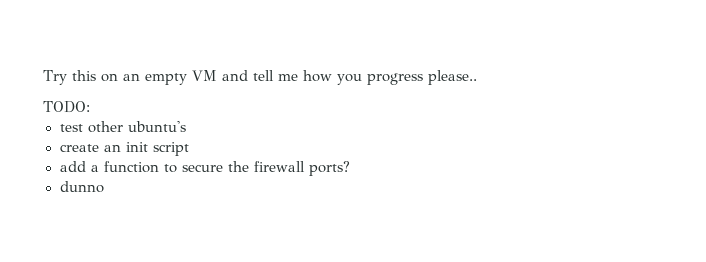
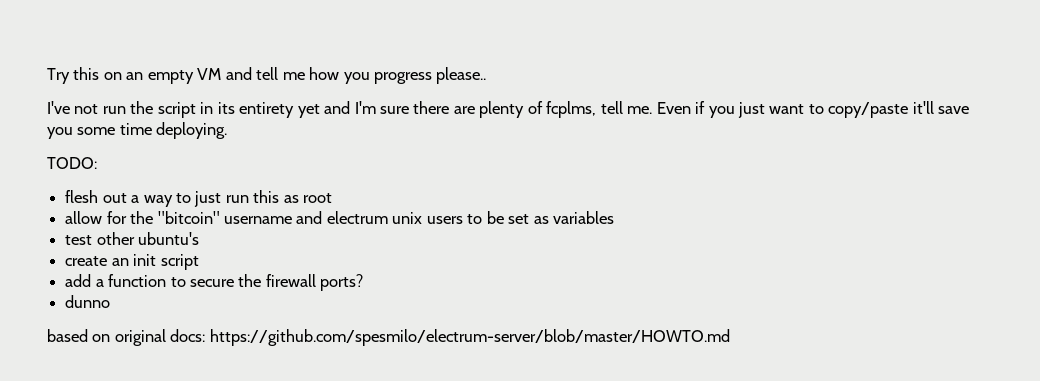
+ I've not run the script in its entirety yet and I'm sure there are plenty of fcplms, tell me. Even if you just want to copy/paste it'll save you some time deploying.
  TODO:
+ flesh out a way to just run this as root
+ allow for the "bitcoin" username and electrum unix users to be set as variables
+ based on original docs: https://github.com/spesmilo/electrum-server/blob/master/HOWTO.md

